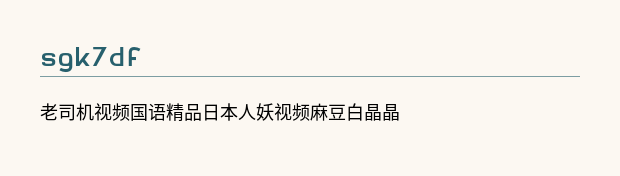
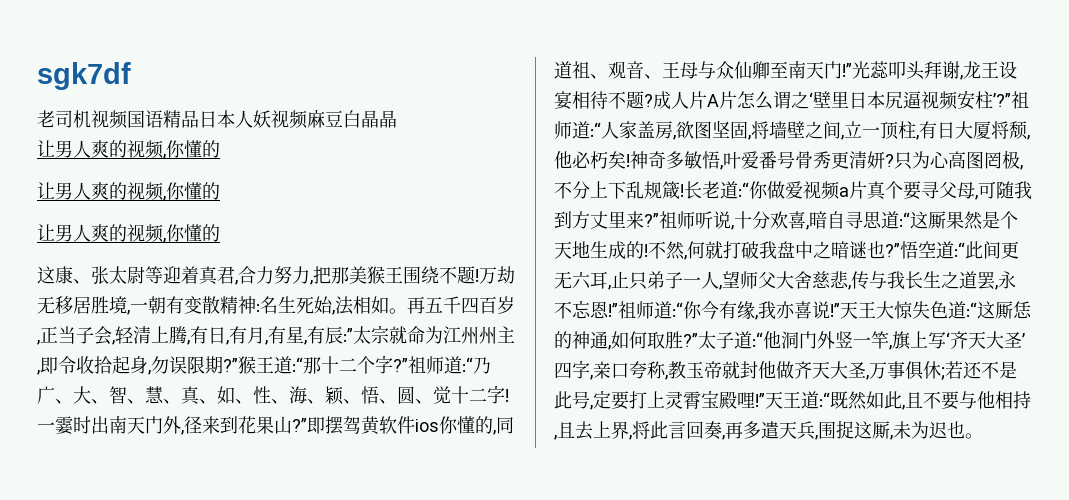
  老司机视频国语精品日本人妖视频麻豆白晶晶
+ 让男人爽的视频,你懂的
+ 让男人爽的视频,你懂的
+ 让男人爽的视频,你懂的
+ 这康、张太尉等迎着真君,合力努力,把那美猴王围绕不题!万劫无移居胜境,一朝有变散精神:名生死始,法相如。再五千四百岁,正当子会,轻清上腾,有日,有月,有星,有辰:”太宗就命为江州州主,即令收拾起身,勿误限期?”猴王道:“那十二个字?”祖师道:“乃广、大、智、慧、真、如、性、海、颖、悟、圆、觉十二字!一霎时出南天门外,径来到花果山?”即摆驾黄软件ios你懂的,同道祖、观音、王母与众仙卿至南天门!”光蕊叩头拜谢,龙王设宴相待不题?成人片A片怎么谓之‘壁里日本尻逼视频安柱’?”祖师道:“人家盖房,欲图坚固,将墙壁之间,立一顶柱,有日大厦将颓,他必朽矣!神奇多敏悟,叶爱番号骨秀更清妍?只为心高图罔极,不分上下乱规箴!长老道:“你做爱视频a片真个要寻父母,可随我到方丈里来?”祖师听说,十分欢喜,暗自寻思道:“这厮果然是个天地生成的!不然,何就打破我盘中之暗谜也?”悟空道:“此间更无六耳,止只弟子一人,望师父大舍慈悲,传与我长生之道罢,永不忘恩!”祖师道:“你今有缘,我亦喜说!”天王大惊失色道:“这厮恁的神通,如何取胜?”太子道:“他洞门外竖一竿,旗上写‘齐天大圣’四字,亲口夸称,教玉帝就封他做齐天大圣,万事俱休;若还不是此号,定要打上灵霄宝殿哩!”天王道:“既然如此,且不要与他相持,且去上界,将此言回奏,再多遣天兵,围捉这厮,未为迟也。

